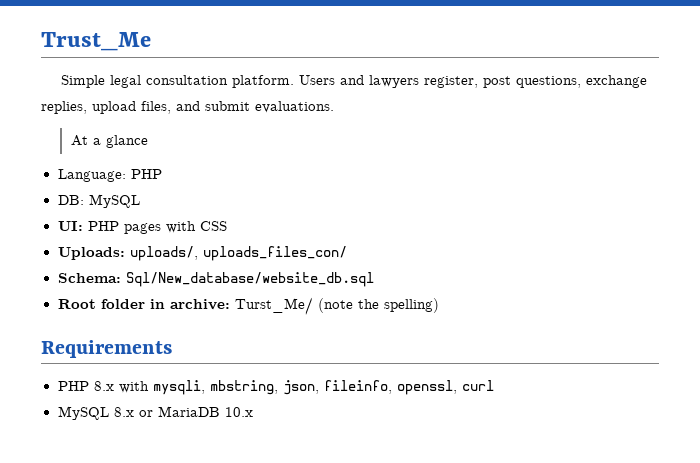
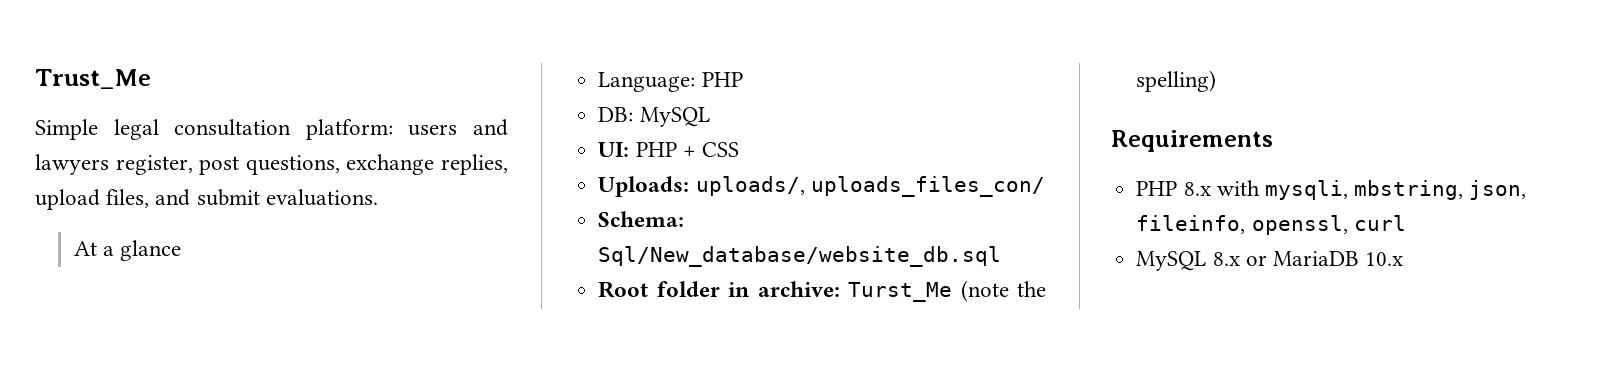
- Simple legal consultation platform. Users and lawyers register, post questions, exchange replies, upload files, and submit evaluations.
+ Simple legal consultation platform: users and lawyers register, post questions, exchange replies, upload files, and submit evaluations.
- UI: PHP pages with CSS
+ UI: PHP + CSS
- Root folder in archive: Turst_Me/ (note the spelling)
+ Root folder in archive: Turst_Me (note the spelling)

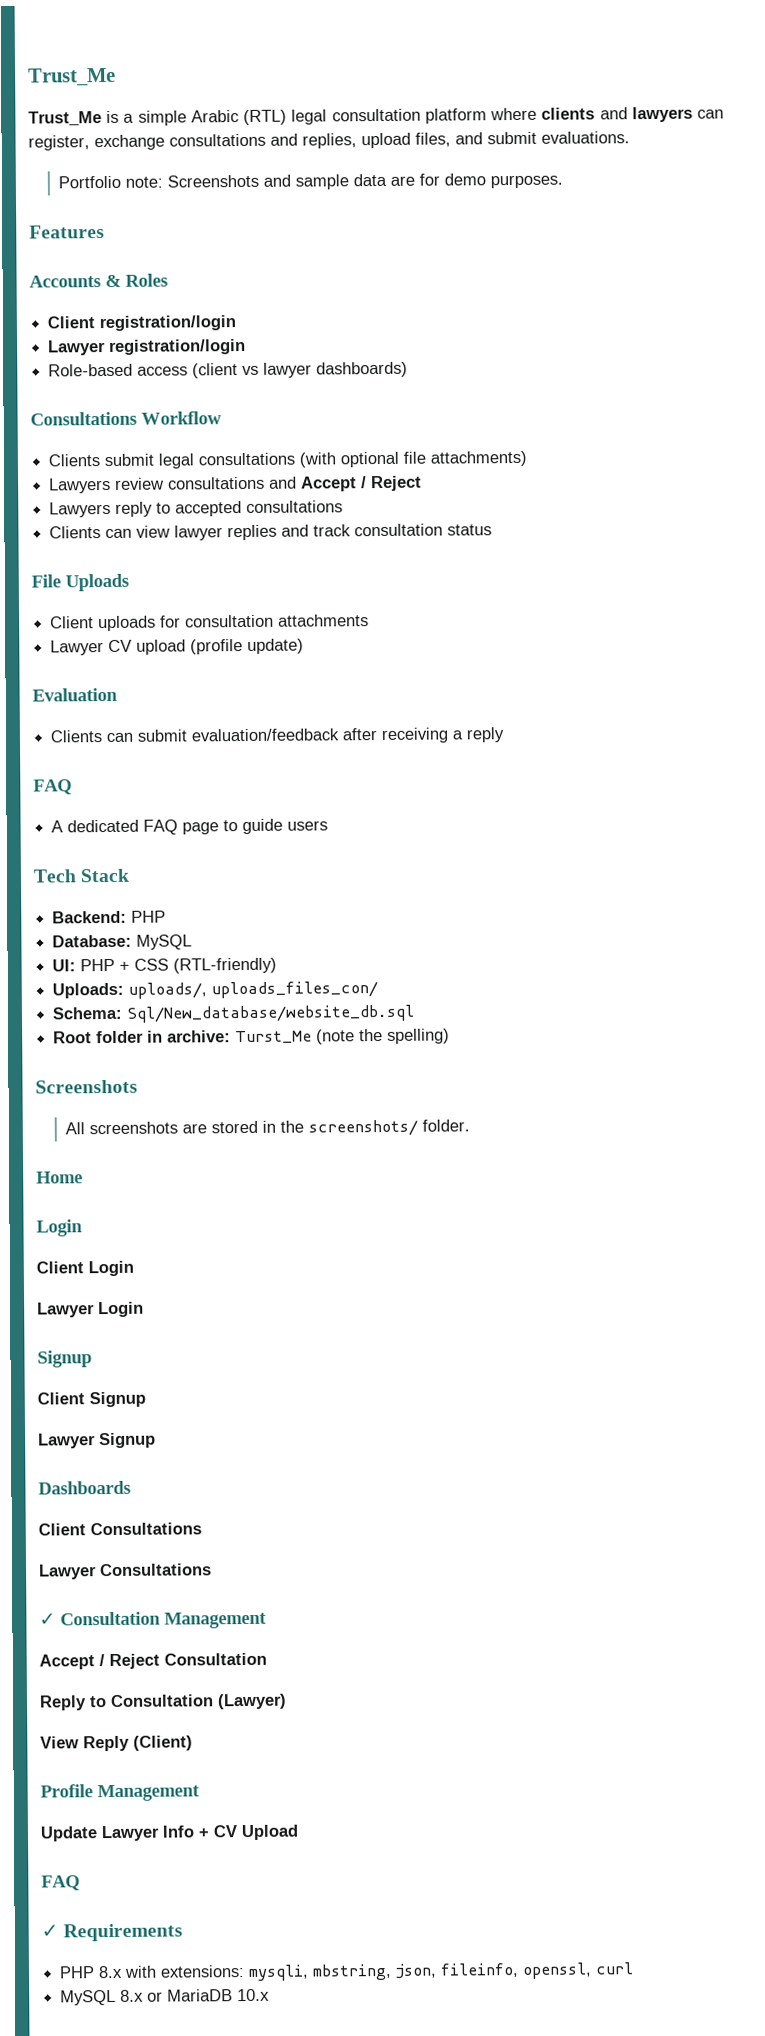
- Simple legal consultation platform: users and lawyers register, post questions, exchange replies, upload files, and submit evaluations.
+ Trust_Me is a simple Arabic (RTL) legal consultation platform where clients and lawyers can register, exchange consultations and replies, upload files, and submit evaluations.
- At a glance
- Language: PHP
+ Portfolio note: Screenshots and sample data are for demo purposes.
+ Features
+ Accounts & Roles
+ Client registration/login
+ Lawyer registration/login
+ Role-based access (client vs lawyer dashboards)
+ Consultations Workflow
+ Clients submit legal consultations (with optional file attachments)
+ Lawyers review consultations and Accept / Reject
+ Lawyers reply to accepted consultations
+ Clients can view lawyer replies and track consultation status
+ File Uploads
+ Client uploads for consultation attachments
+ Lawyer CV upload (profile update)
+ Evaluation
+ Clients can submit evaluation/feedback after receiving a reply
+ FAQ
+ A dedicated FAQ page to guide users
+ Tech Stack
+ Backend: PHP
- DB: MySQL
+ Database: MySQL
- UI: PHP + CSS
+ UI: PHP + CSS (RTL-friendly)
  Root folder in archive: Turst_Me (note the spelling)
- Requirements
+ Screenshots
+ All screenshots are stored in the screenshots/ folder.
+ Home
+ Login
+ Client Login
+ Lawyer Login
+ Signup
+ Client Signup
+ Lawyer Signup
+ Dashboards
+ Client Consultations
+ Lawyer Consultations
+ ✓ Consultation Management
+ Accept / Reject Consultation
+ Reply to Consultation (Lawyer)
+ View Reply (Client)
+ Profile Management
+ Update Lawyer Info + CV Upload
+ FAQ
+ ✓ Requirements
- PHP 8.x with mysqli, mbstring, json, fileinfo, openssl, curl
+ PHP 8.x with extensions: mysqli, mbstring, json, fileinfo, openssl, curl

